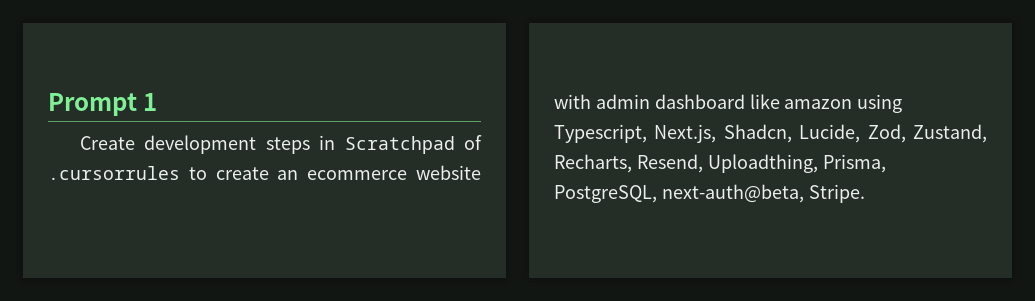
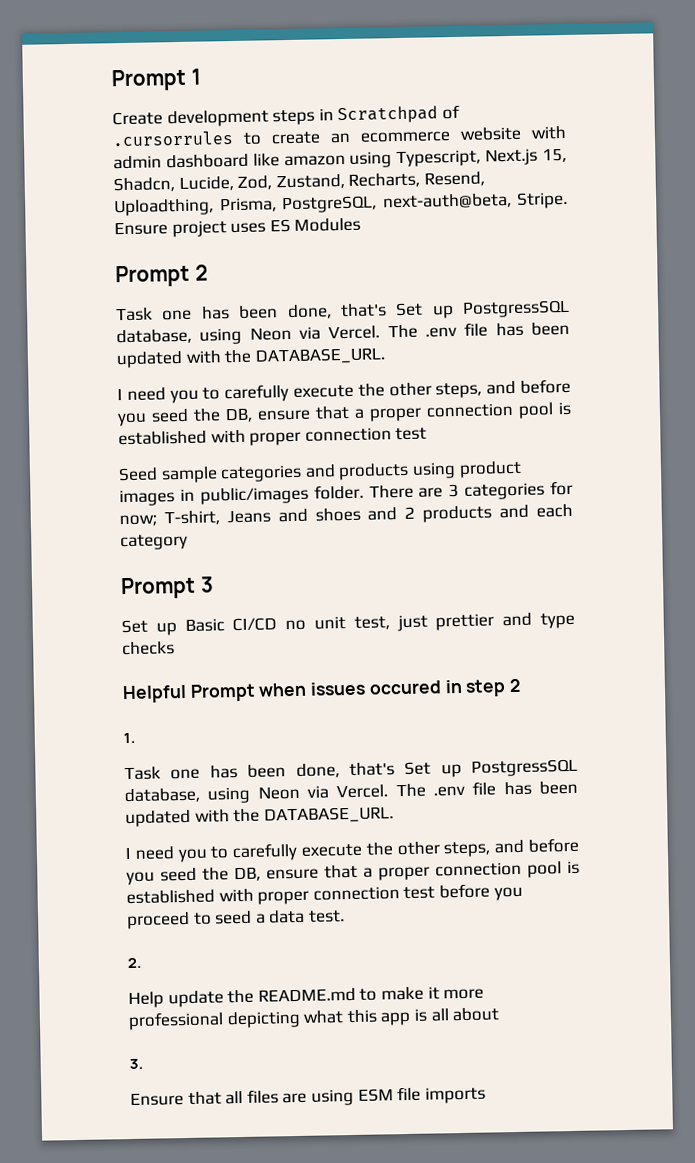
- Create development steps in Scratchpad of .cursorrules to create an ecommerce website with admin dashboard like amazon using Typescript, Next.js, Shadcn, Lucide, Zod, Zustand, Recharts, Resend, Uploadthing, Prisma, PostgreSQL, next-auth@beta, Stripe.
+ Create development steps in Scratchpad of .cursorrules to create an ecommerce website with admin dashboard like amazon using Typescript, Next.js 15, Shadcn, Lucide, Zod, Zustand, Recharts, Resend, Uploadthing, Prisma, PostgreSQL, next-auth@beta, Stripe.
+ Ensure project uses ES Modules
+ Prompt 2
+ Task one has been done, that's Set up PostgressSQL database, using Neon via Vercel. The .env file has been updated with the DATABASE_URL.
+ I need you to carefully execute the other steps, and before you seed the DB, ensure that a proper connection pool is established with proper connection test
+ Seed sample categories and products using product images in public/images folder. There are 3 categories for now; T-shirt, Jeans and shoes and 2 products and each category
+ Prompt 3
+ Set up Basic CI/CD no unit test, just prettier and type checks
+ Helpful Prompt when issues occured in step 2
+ 1.
+ Task one has been done, that's Set up PostgressSQL database, using Neon via Vercel. The .env file has been updated with the DATABASE_URL.
+ I need you to carefully execute the other steps, and before you seed the DB, ensure that a proper connection pool is established with proper connection test before you proceed to seed a data test.
+ 2.
+ Help update the README.md to make it more professional depicting what this app is all about
+ 3.
+ Ensure that all files are using ESM file imports

